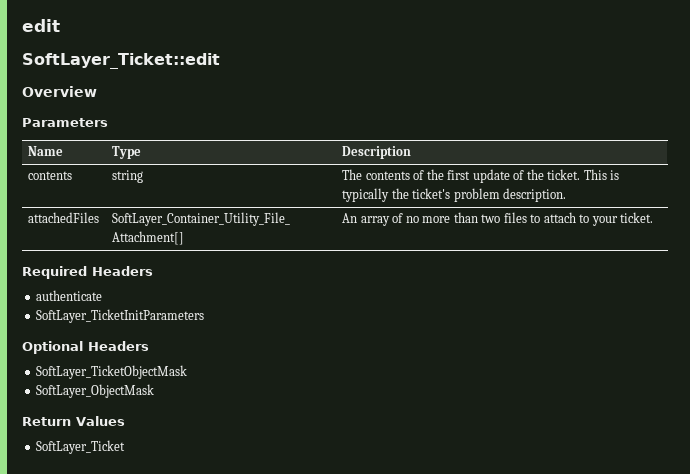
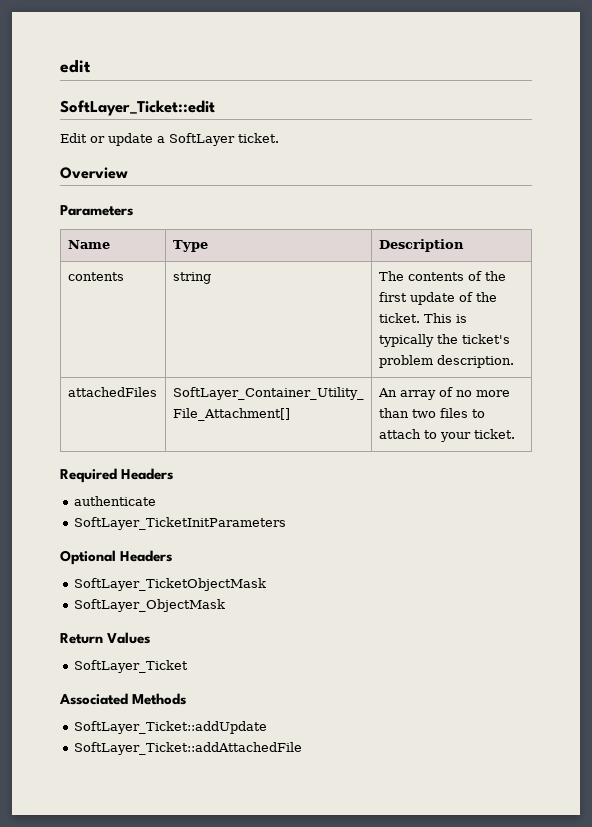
+ Edit or update a SoftLayer ticket.
+ Associated Methods
+ SoftLayer_Ticket::addUpdate
+ SoftLayer_Ticket::addAttachedFile

